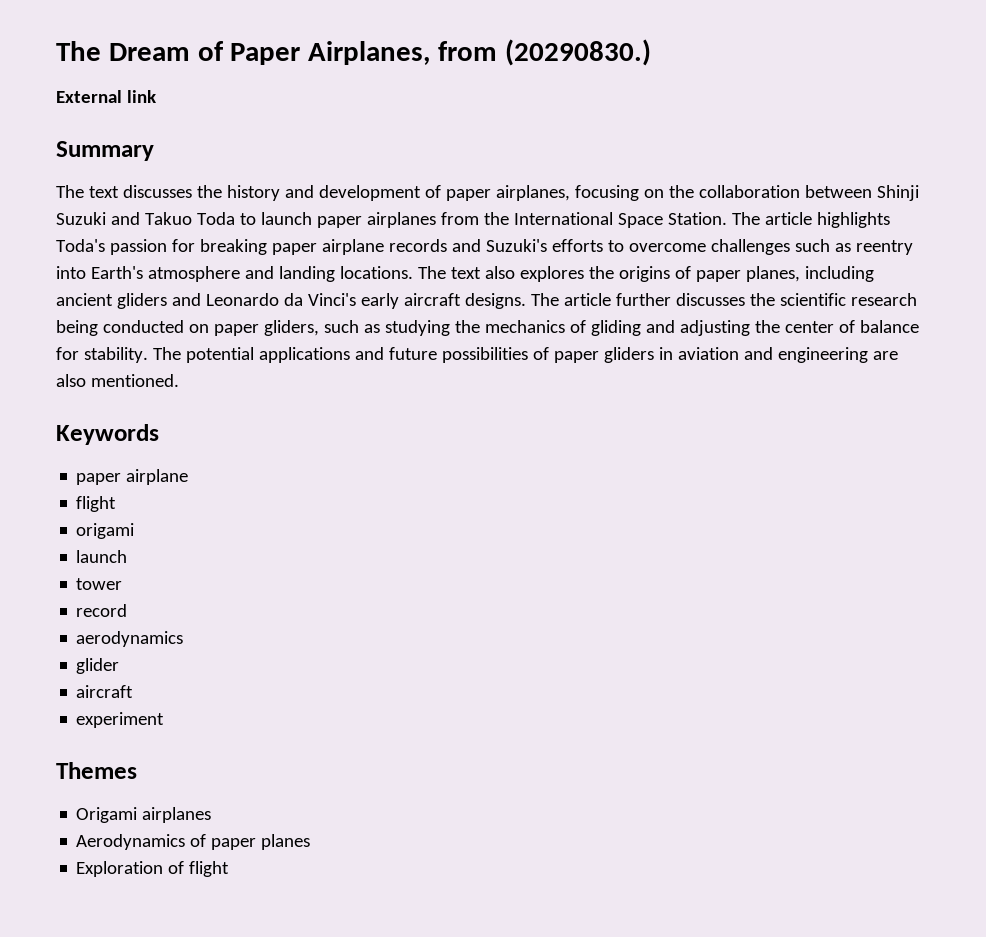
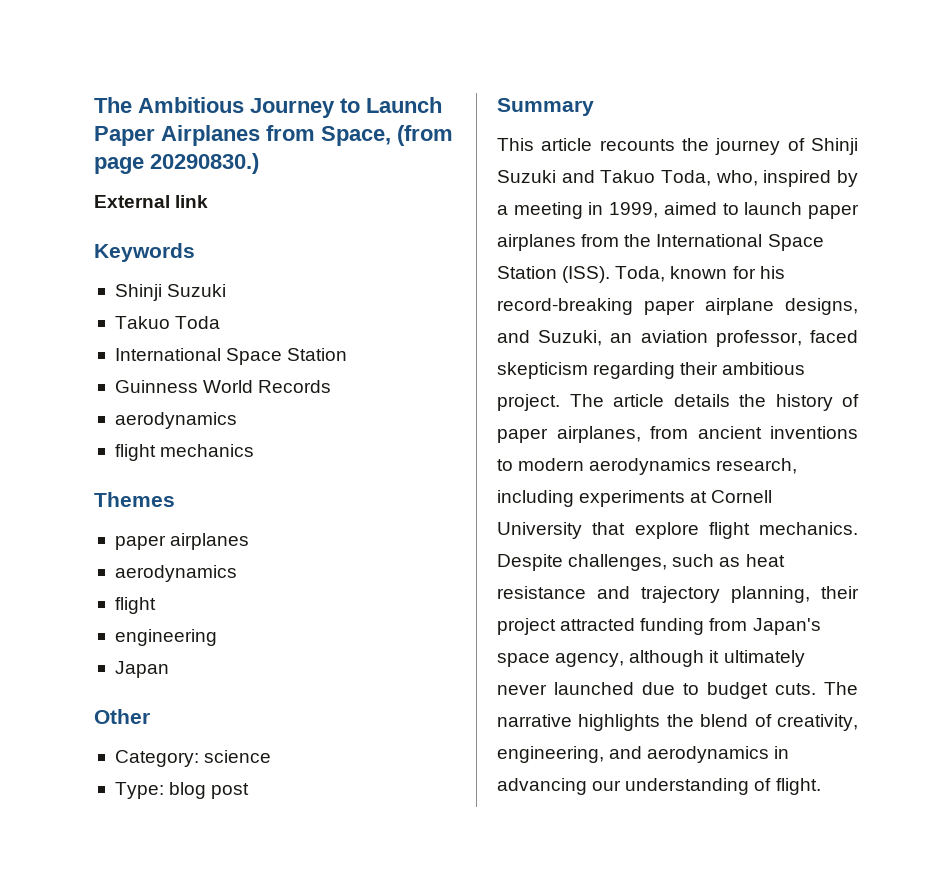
- The Dream of Paper Airplanes, from (20290830.)
+ The Ambitious Journey to Launch Paper Airplanes from Space, (from page 20290830.)
  External link
+ Keywords
+ Shinji Suzuki
+ Takuo Toda
+ International Space Station
+ Guinness World Records
+ aerodynamics
+ flight mechanics
+ Themes
+ paper airplanes
+ aerodynamics
+ flight
+ engineering
+ Japan
+ Other
+ Category: science
+ Type: blog post
  Summary
- The text discusses the history and development of paper airplanes, focusing on the collaboration between Shinji Suzuki and Takuo Toda to launch paper airplanes from the International Space Station. The article highlights Toda's passion for breaking paper airplane records and Suzuki's efforts to overcome challenges such as reentry into Earth's atmosphere and landing locations. The text also explores the origins of paper planes, including ancient gliders and Leonardo da Vinci's early aircraft designs. The article further discusses the scientific research being conducted on paper gliders, such as studying the mechanics of gliding and adjusting the center of balance for stability. The potential applications and future possibilities of paper gliders in aviation and engineering are also mentioned.
- Keywords
- paper airplane
- flight
- origami
- launch
- tower
- record
- aerodynamics
- glider
- aircraft
- experiment
- Themes
- Origami airplanes
- Aerodynamics of paper planes
- Exploration of flight
+ This article recounts the journey of Shinji Suzuki and Takuo Toda, who, inspired by a meeting in 1999, aimed to launch paper airplanes from the International Space Station (ISS). Toda, known for his record-breaking paper airplane designs, and Suzuki, an aviation professor, faced skepticism regarding their ambitious project. The article details the history of paper airplanes, from ancient inventions to modern aerodynamics research, including experiments at Cornell University that explore flight mechanics. Despite challenges, such as heat resistance and trajectory planning, their project attracted funding from Japan's space agency, although it ultimately never launched due to budget cuts. The narrative highlights the blend of creativity, engineering, and aerodynamics in advancing our understanding of flight.

